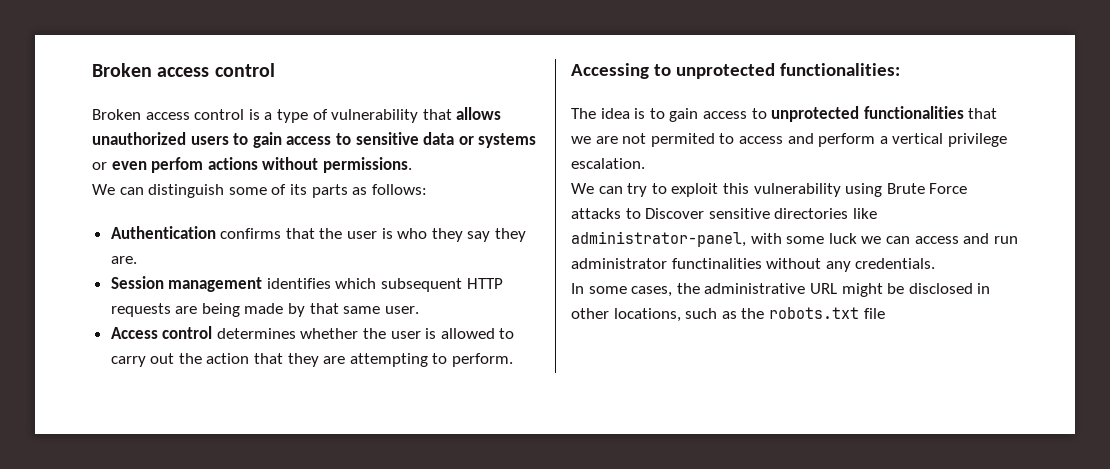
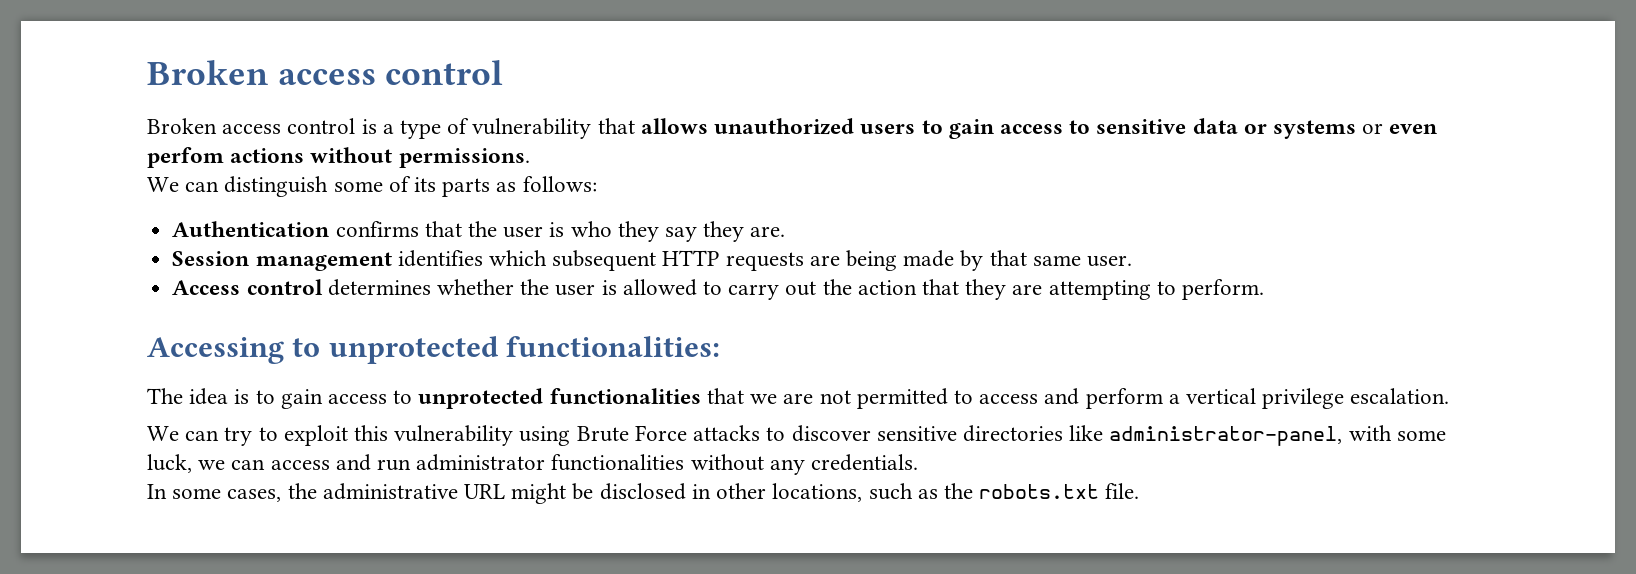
- The idea is to gain access to unprotected functionalities that we are not permited to access and perform a vertical privilege escalation.
+ The idea is to gain access to unprotected functionalities that we are not permitted to access and perform a vertical privilege escalation.
- We can try to exploit this vulnerability using Brute Force attacks to Discover sensitive directories like administrator-panel, with some luck we can access and run administrator functinalities without any credentials.
+ We can try to exploit this vulnerability using Brute Force attacks to discover sensitive directories like administrator-panel, with some luck, we can access and run administrator functionalities without any credentials.
- In some cases, the administrative URL might be disclosed in other locations, such as the robots.txt file
+ In some cases, the administrative URL might be disclosed in other locations, such as the robots.txt file.

